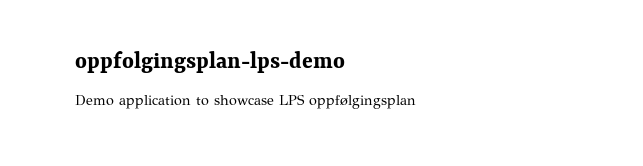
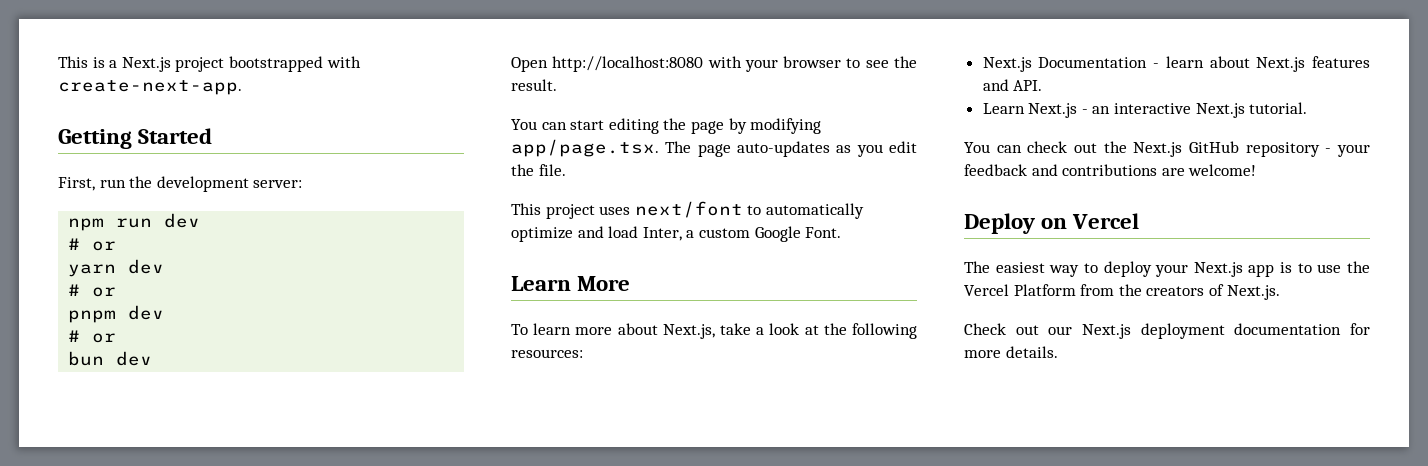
- oppfolgingsplan-lps-demo
- Demo application to showcase LPS oppfølgingsplan
+ This is a Next.js project bootstrapped with create-next-app.
+ Getting Started
+ First, run the development server:
+ npm run dev
+ # or
+ yarn dev
+ # or
+ pnpm dev
+ # or
+ bun dev
+ Open http://localhost:8080 with your browser to see the result.
+ You can start editing the page by modifying app/page.tsx. The page auto-updates as you edit the file.
+ This project uses next/font to automatically optimize and load Inter, a custom Google Font.
+ Learn More
+ To learn more about Next.js, take a look at the following resources:
+ Next.js Documentation - learn about Next.js features and API.
+ Learn Next.js - an interactive Next.js tutorial.
+ You can check out the Next.js GitHub repository - your feedback and contributions are welcome!
+ Deploy on Vercel
+ The easiest way to deploy your Next.js app is to use the Vercel Platform from the creators of Next.js.
+ Check out our Next.js deployment documentation for more details.

